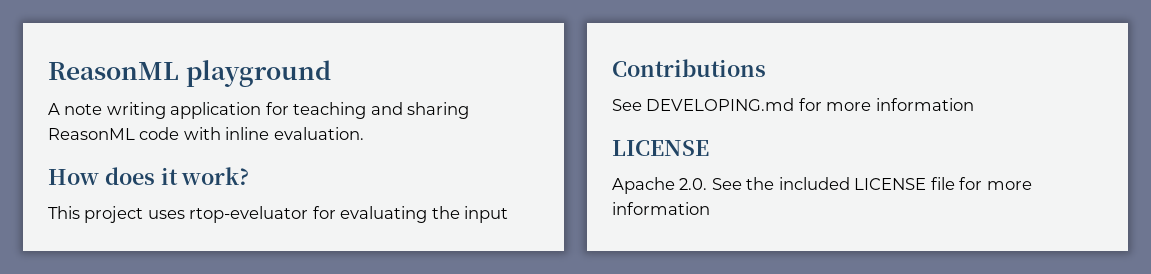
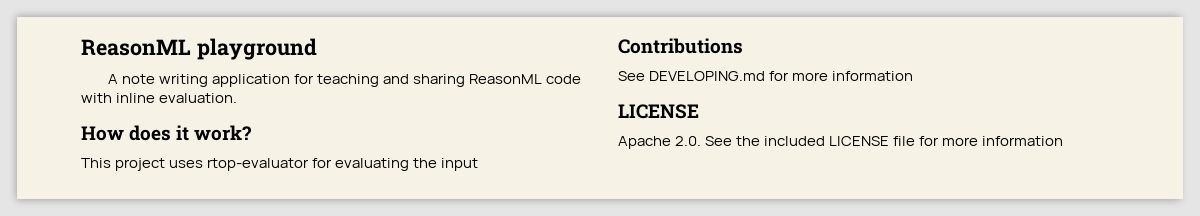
- This project uses rtop-eveluator for evaluating the input
+ This project uses rtop-evaluator for evaluating the input

